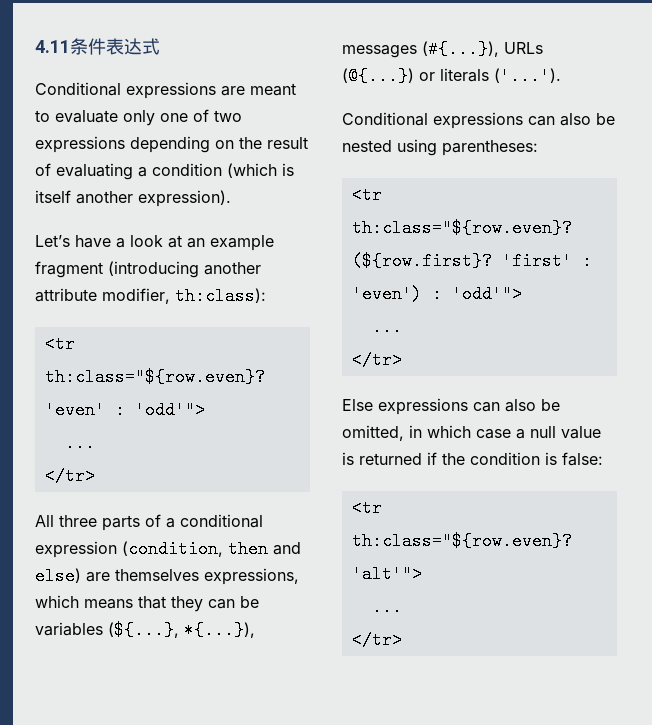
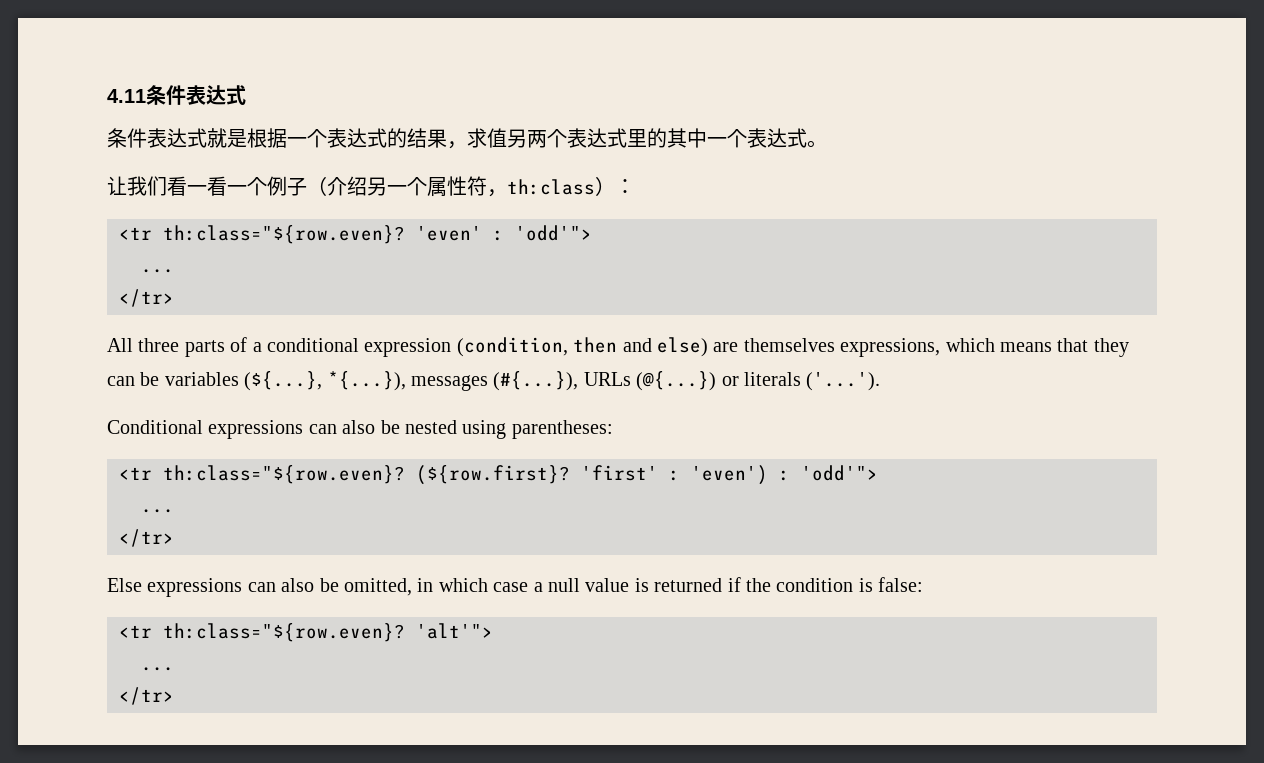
- Conditional expressions are meant to evaluate only one of two expressions depending on the result of evaluating a condition (which is itself another expression).
- Let’s have a look at an example fragment (introducing another attribute modifier, th:class):
+ 条件表达式就是根据一个表达式的结果，求值另两个表达式里的其中一个表达式。
+ 让我们看一看一个例子（介绍另一个属性符，th:class）：

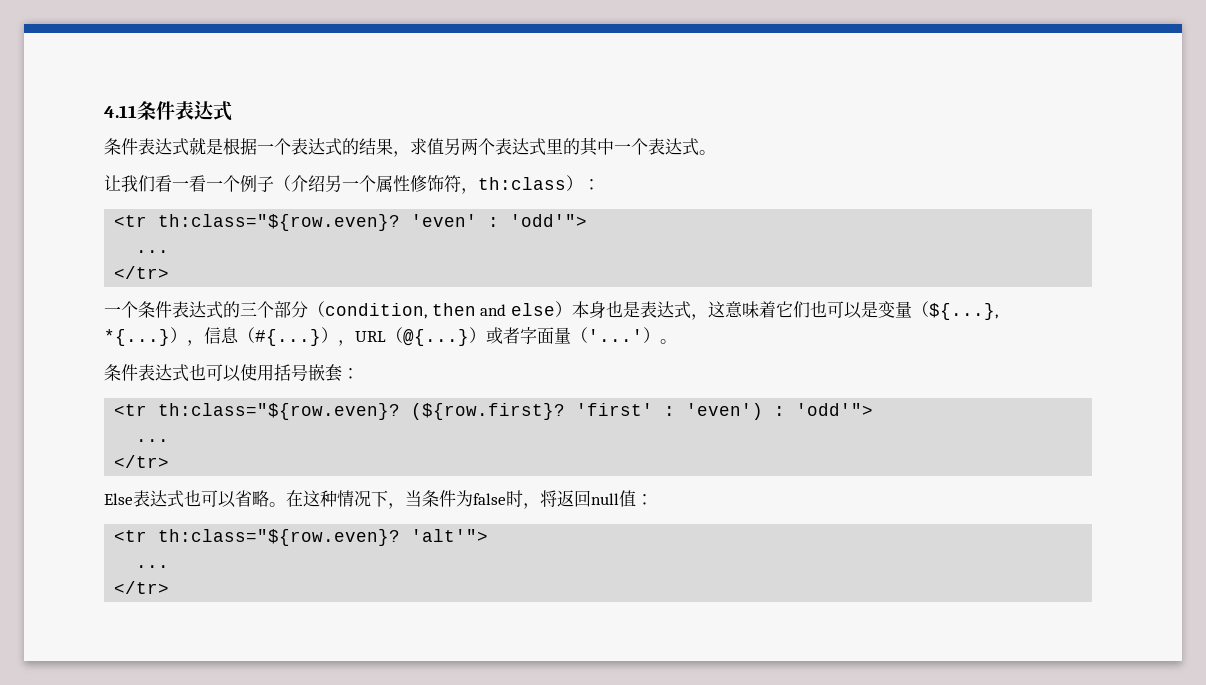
- 让我们看一看一个例子（介绍另一个属性符，th:class）：
+ 让我们看一看一个例子（介绍另一个属性修饰符，th:class）：
- All three parts of a conditional expression (condition, then and else) are themselves expressions, which means that they can be variables (${...}, *{...}), messages (#{...}), URLs (@{...}) or literals ('...').
- Conditional expressions can also be nested using parentheses:
+ 一个条件表达式的三个部分（condition, then and else）本身也是表达式，这意味着它们也可以是变量（${...}, *{...}），信息（#{...}），URL（@{...}）或者字面量（'...'）。
+ 条件表达式也可以使用括号嵌套：
- Else expressions can also be omitted, in which case a null value is returned if the condition is false:
+ Else表达式也可以省略。在这种情况下，当条件为false时，将返回null值：

